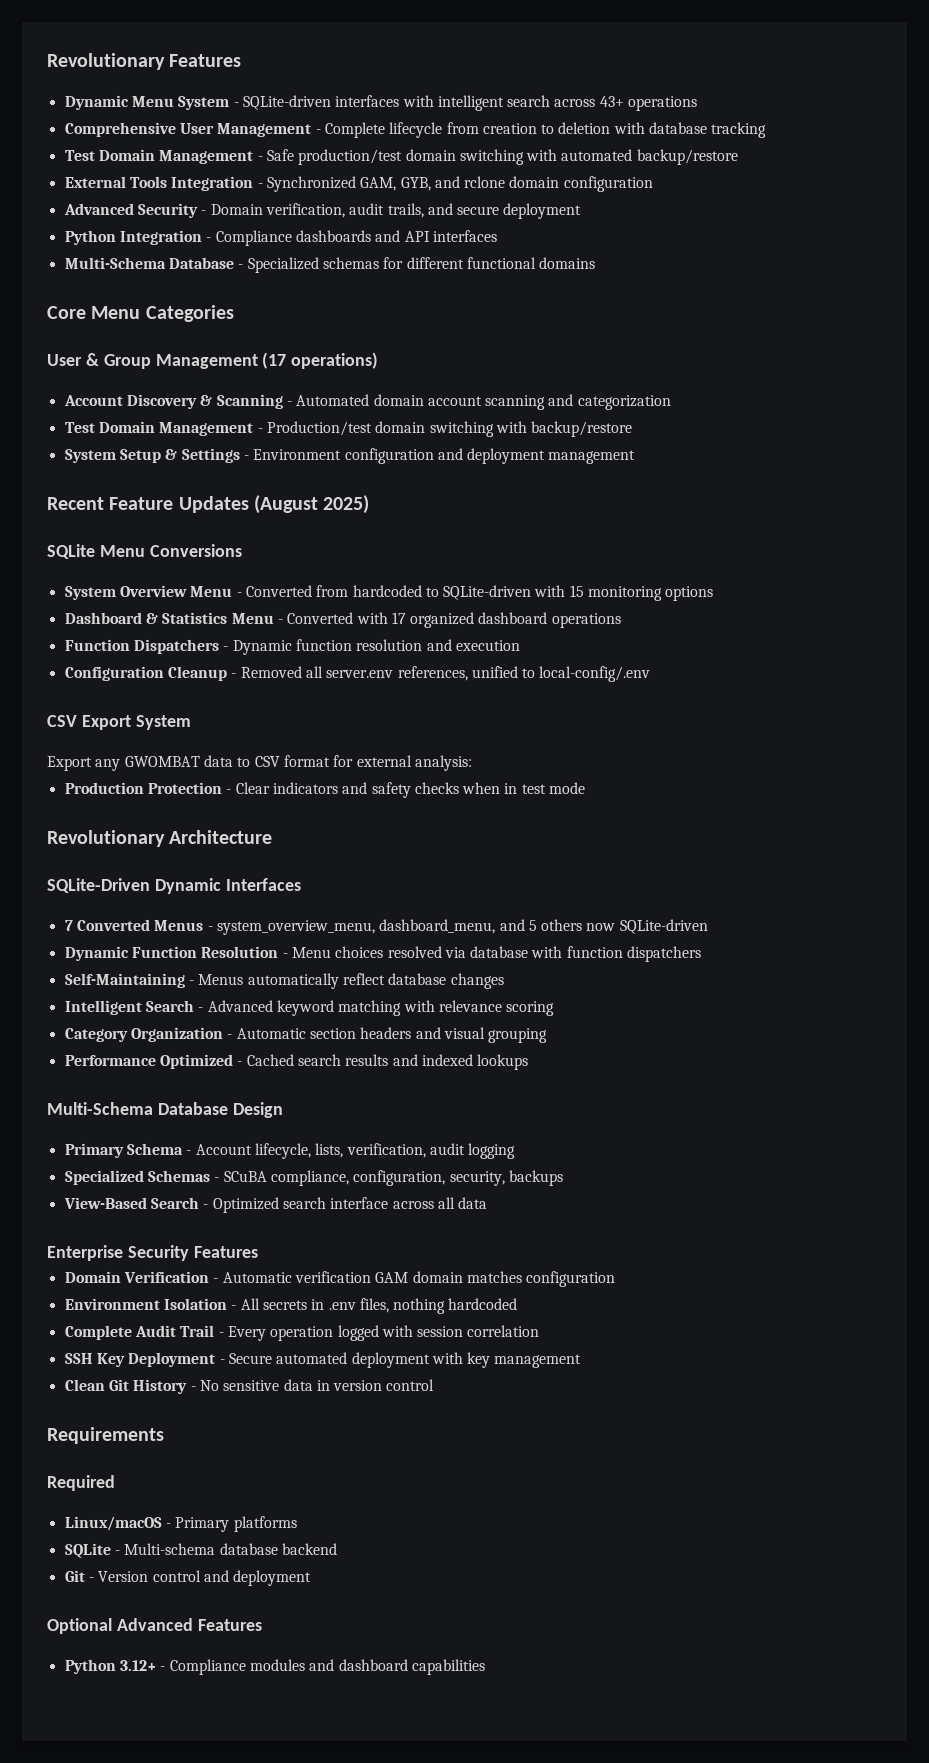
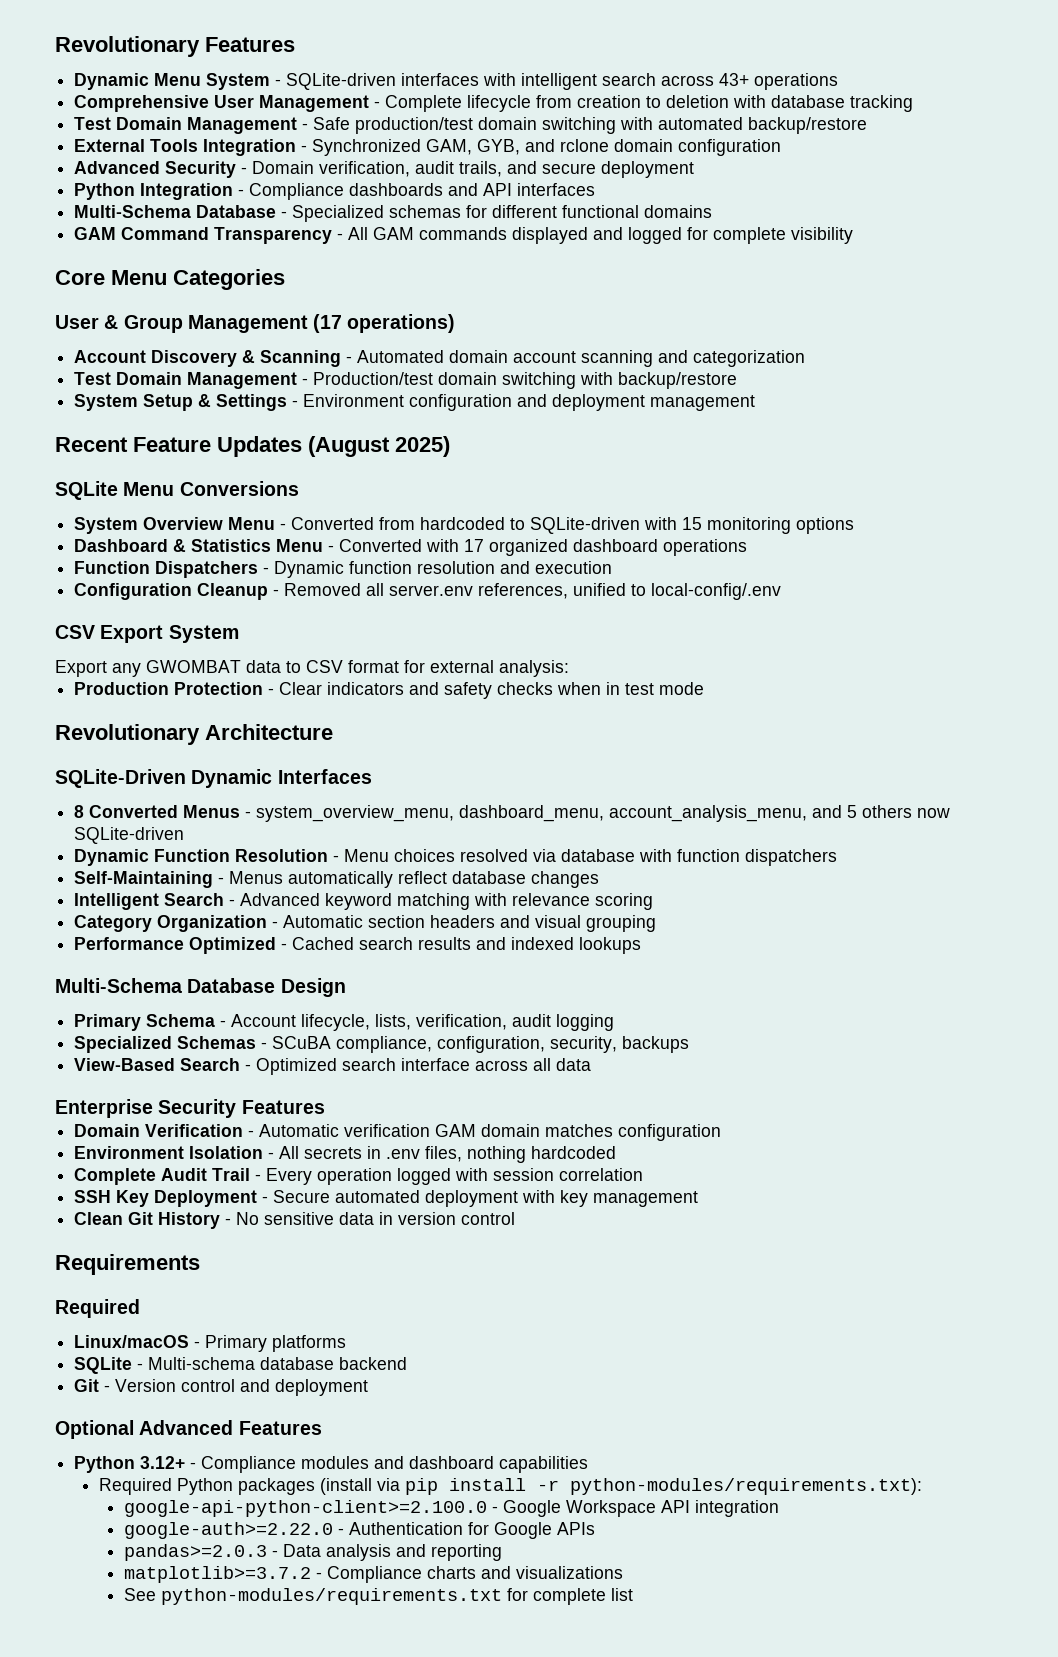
+ GAM Command Transparency - All GAM commands displayed and logged for complete visibility
- 7 Converted Menus - system_overview_menu, dashboard_menu, and 5 others now SQLite-driven
+ 8 Converted Menus - system_overview_menu, dashboard_menu, account_analysis_menu, and 5 others now SQLite-driven
+ Required Python packages (install via pip install -r python-modules/requirements.txt):
+ google-api-python-client>=2.100.0 - Google Workspace API integration
+ google-auth>=2.22.0 - Authentication for Google APIs
+ pandas>=2.0.3 - Data analysis and reporting
+ matplotlib>=3.7.2 - Compliance charts and visualizations
+ See python-modules/requirements.txt for complete list

